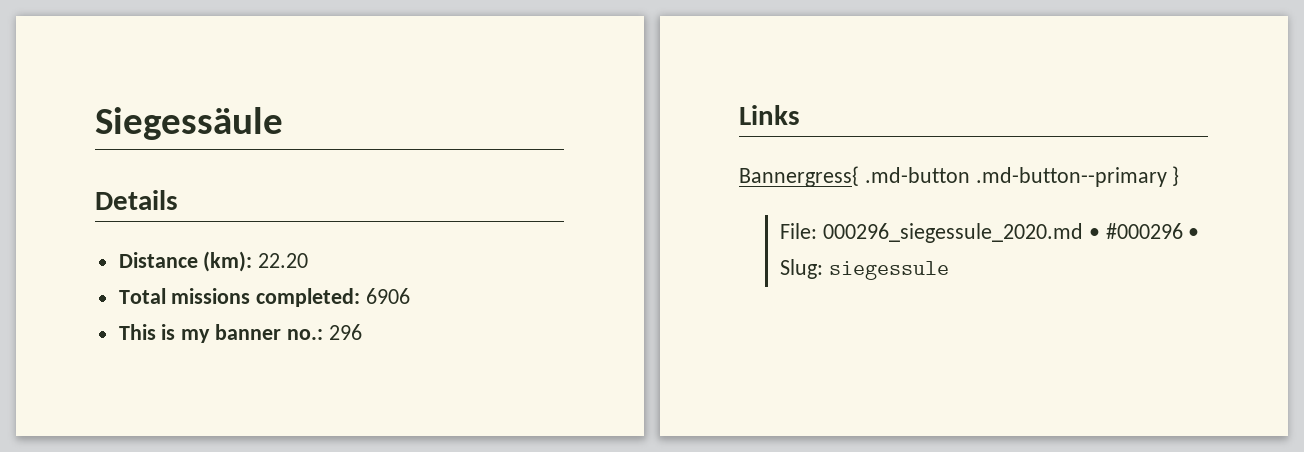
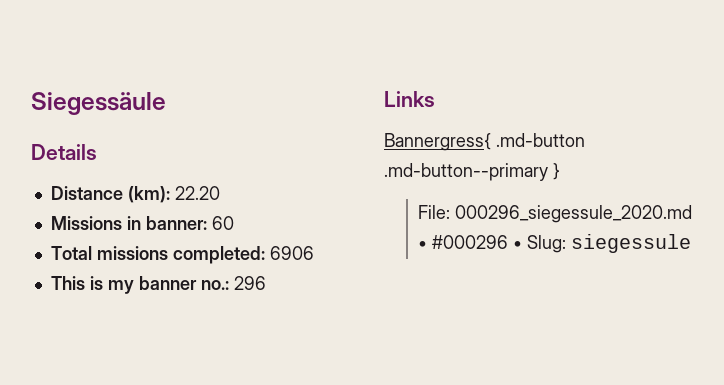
+ Missions in banner: 60

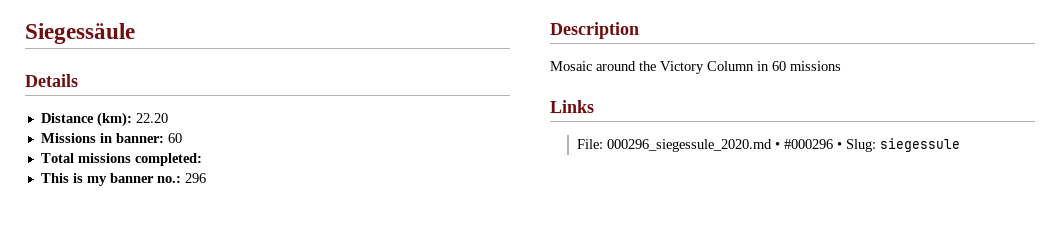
- Total missions completed: 6906
+ Total missions completed:
+ Description
+ Mosaic around the Victory Column in 60 missions
  Links
- Bannergress{ .md-button .md-button--primary }

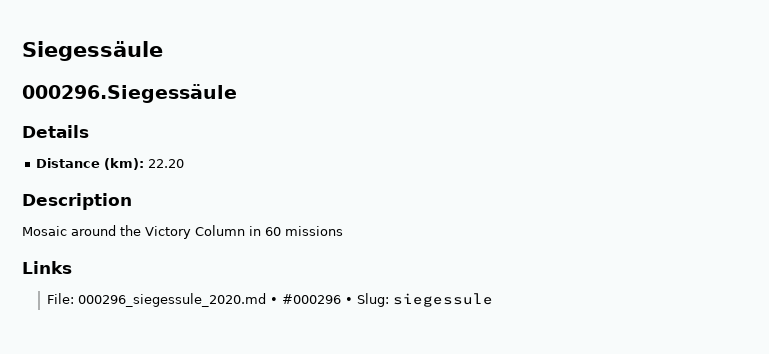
+ 000296.Siegessäule
- Missions in banner: 60
- Total missions completed:
- This is my banner no.: 296

